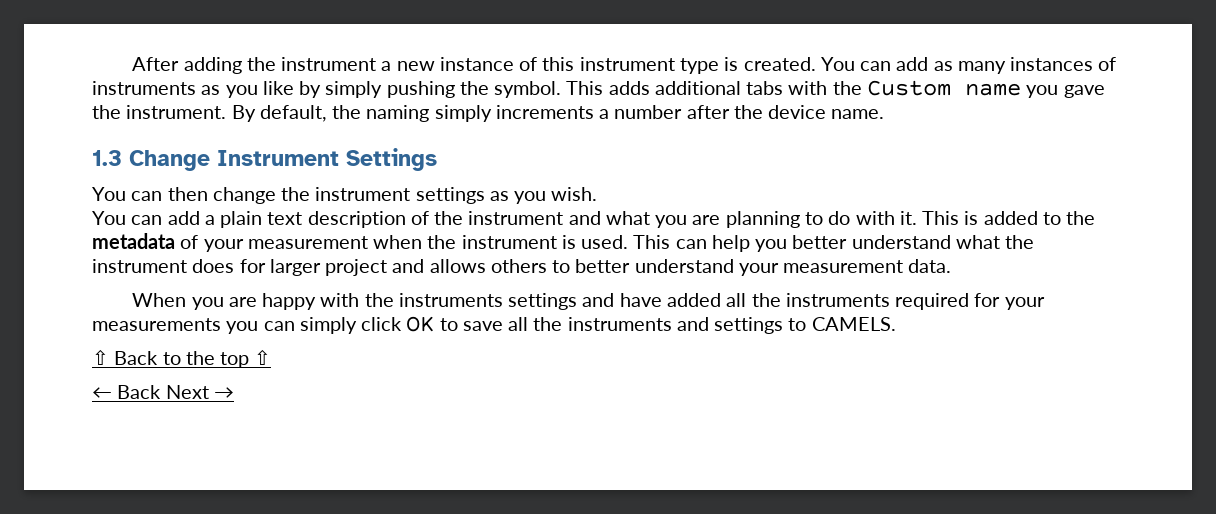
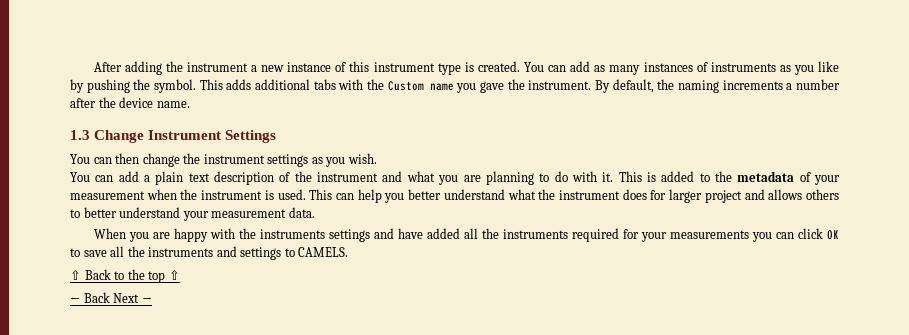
- You can add as many instances of instruments as you like by simply pushing the symbol.
+ You can add as many instances of instruments as you like by pushing the symbol.
- By default, the naming simply increments a number after the device name.
+ By default, the naming increments a number after the device name.
- When you are happy with the instruments settings and have added all the instruments required for your measurements you can simply click OK to save all the instruments and settings to CAMELS.
+ When you are happy with the instruments settings and have added all the instruments required for your measurements you can click OK to save all the instruments and settings to CAMELS.

